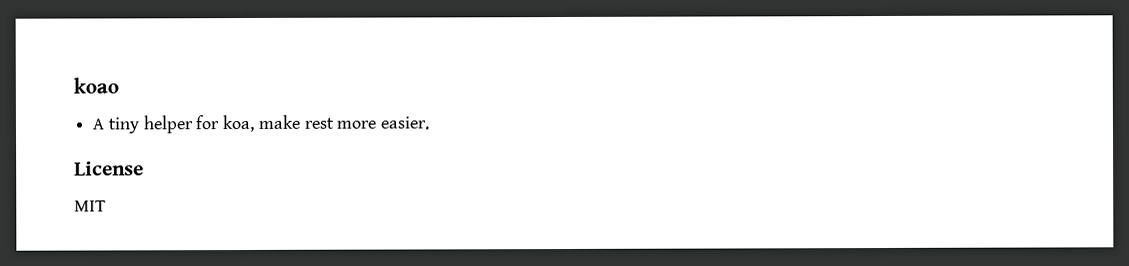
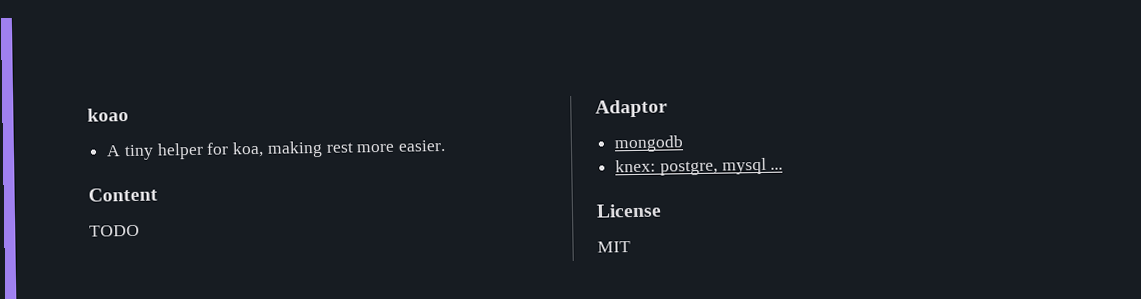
- A tiny helper for koa, make rest more easier.
+ A tiny helper for koa, making rest more easier.
+ Content
+ TODO
+ Adaptor
+ mongodb
+ knex: postgre, mysql ...

